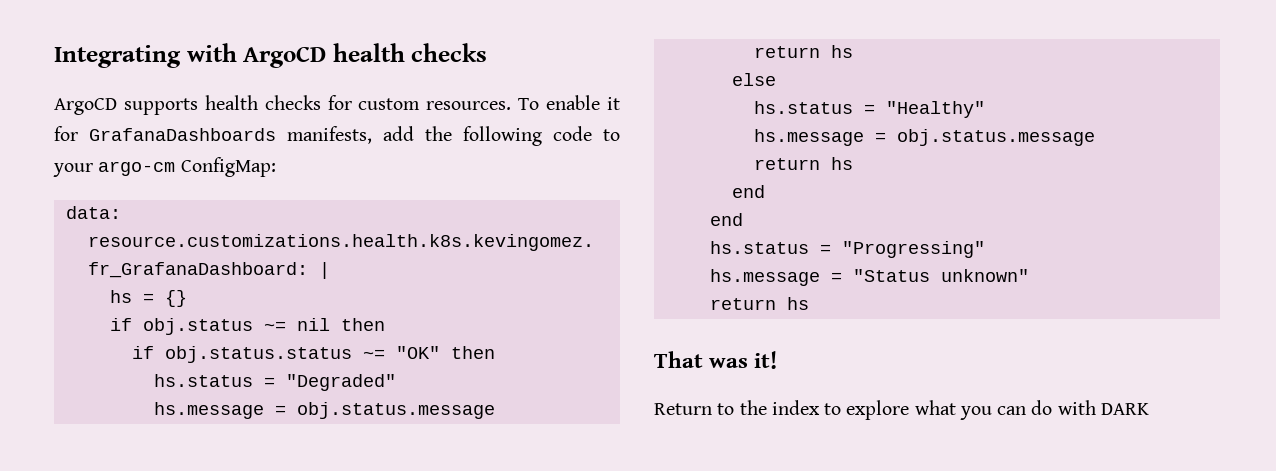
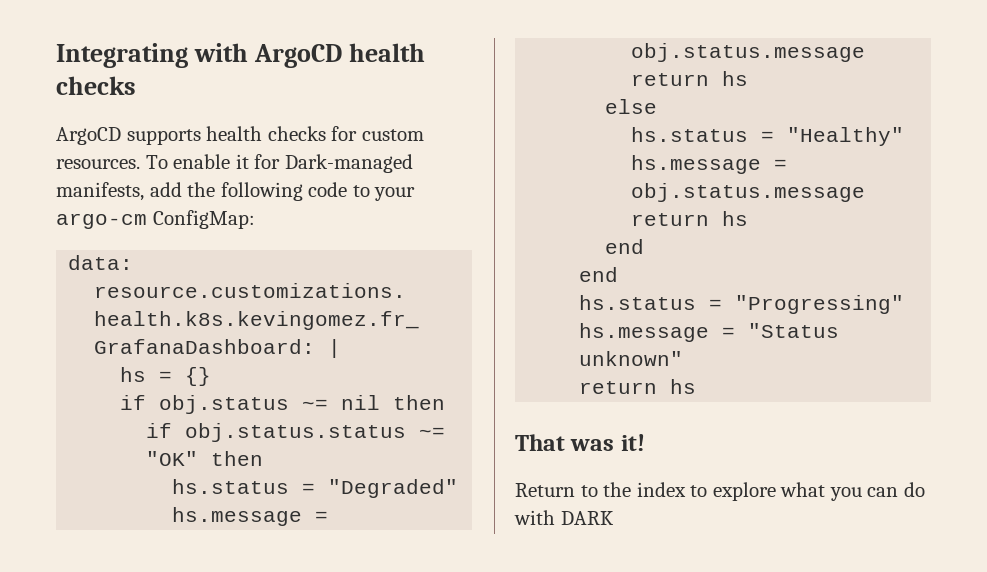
- To enable it for GrafanaDashboards manifests, add the following code to your argo-cm ConfigMap:
+ To enable it for Dark-managed manifests, add the following code to your argo-cm ConfigMap:

